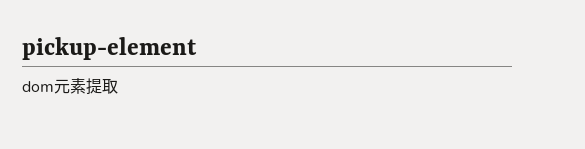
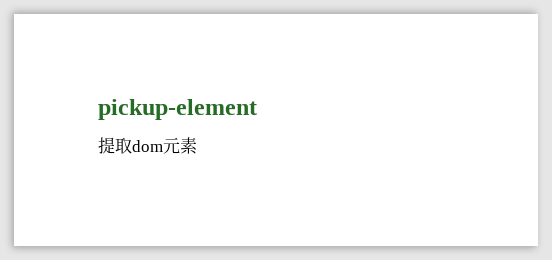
- dom元素提取
+ 提取dom元素

